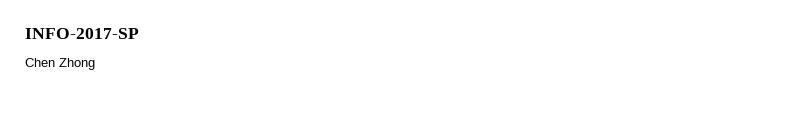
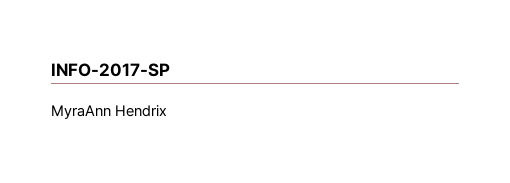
- Chen Zhong
+ MyraAnn Hendrix

